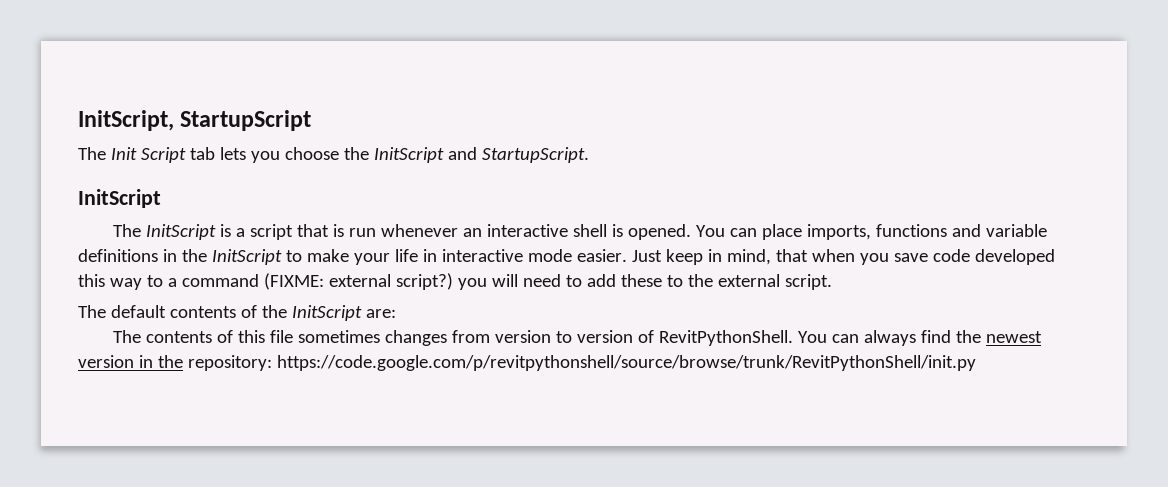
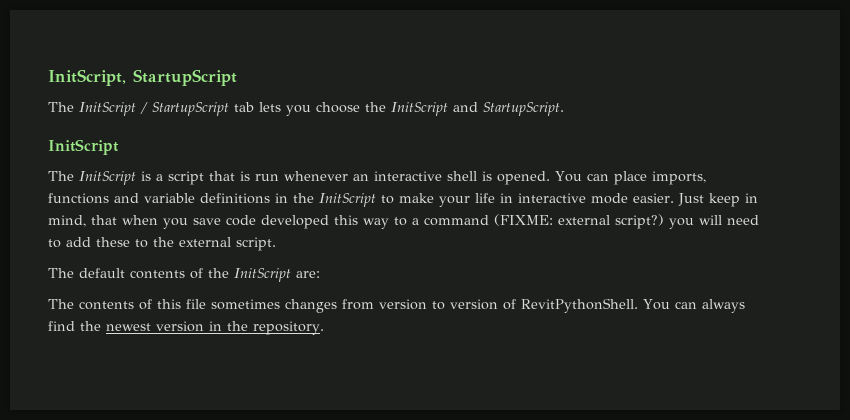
- The Init Script tab lets you choose the InitScript and StartupScript.
+ The InitScript / StartupScript tab lets you choose the InitScript and StartupScript.
- You can always find the newest version in the repository: https://code.google.com/p/revitpythonshell/source/browse/trunk/RevitPythonShell/init.py
+ You can always find the newest version in the repository.

